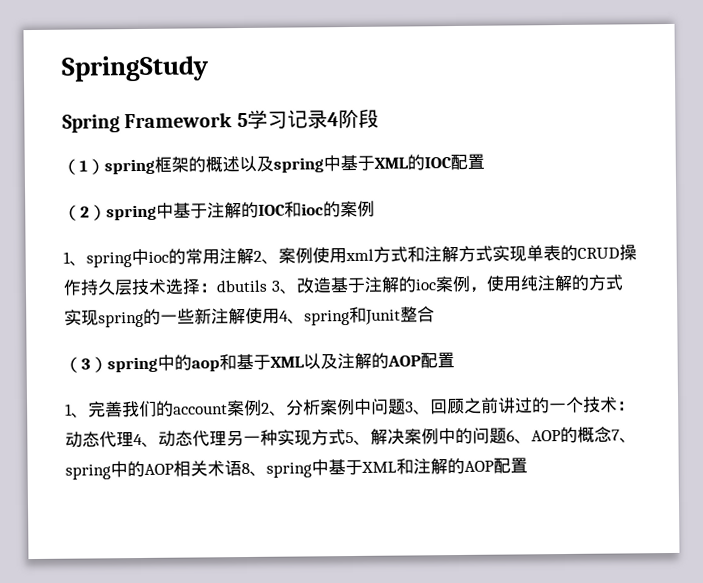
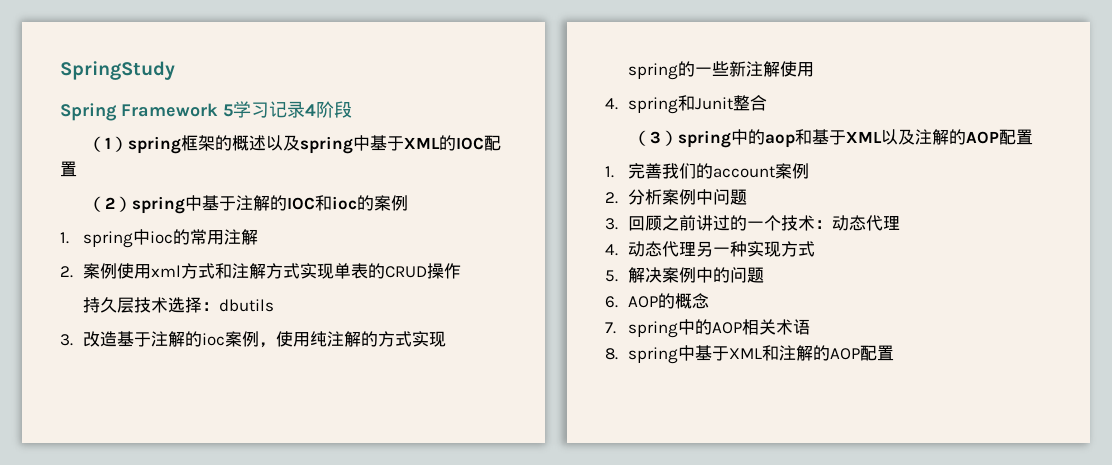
- 1、spring中ioc的常用注解2、案例使用xml方式和注解方式实现单表的CRUD操作持久层技术选择：dbutils 3、改造基于注解的ioc案例，使用纯注解的方式实现spring的一些新注解使用4、spring和Junit整合
+ 1. spring中ioc的常用注解
+ 2.案例使用xml方式和注解方式实现单表的CRUD操作
+ 持久层技术选择：dbutils
+ 3.改造基于注解的ioc案例，使用纯注解的方式实现
+ spring的一些新注解使用
+ 4. spring和Junit整合
- 1、完善我们的account案例2、分析案例中问题3、回顾之前讲过的一个技术：动态代理4、动态代理另一种实现方式5、解决案例中的问题6、AOP的概念7、spring中的AOP相关术语8、spring中基于XML和注解的AOP配置
+ 1.完善我们的account案例
+ 2.分析案例中问题
+ 3.回顾之前讲过的一个技术：动态代理
+ 4.动态代理另一种实现方式
+ 5.解决案例中的问题
+ 6. AOP的概念
+ 7. spring中的AOP相关术语
+ 8. spring中基于XML和注解的AOP配置

